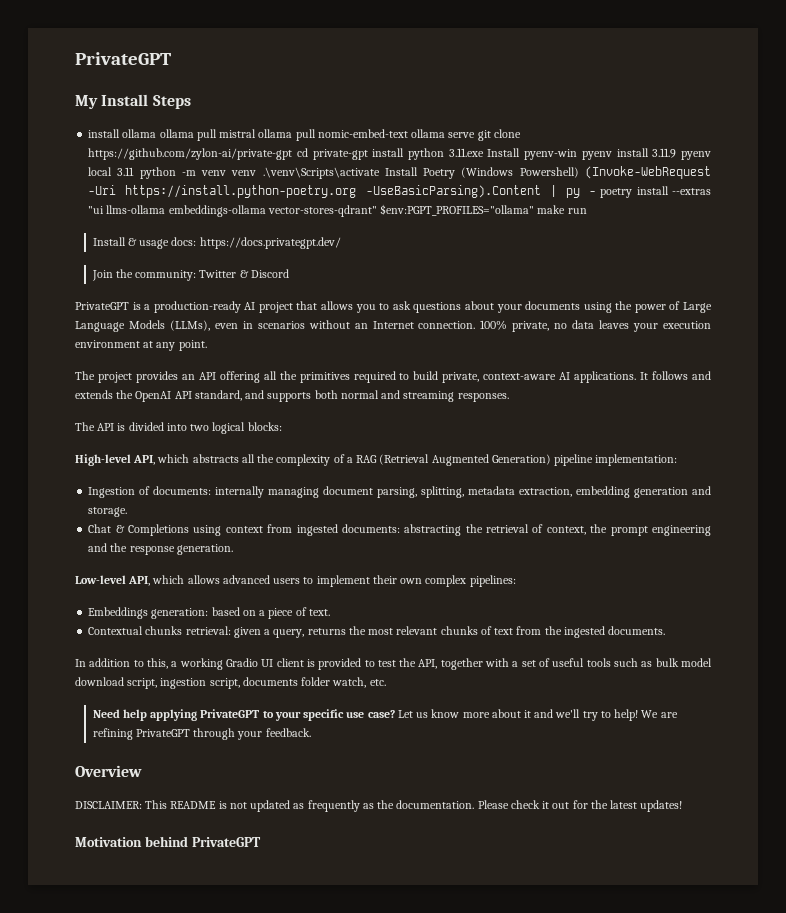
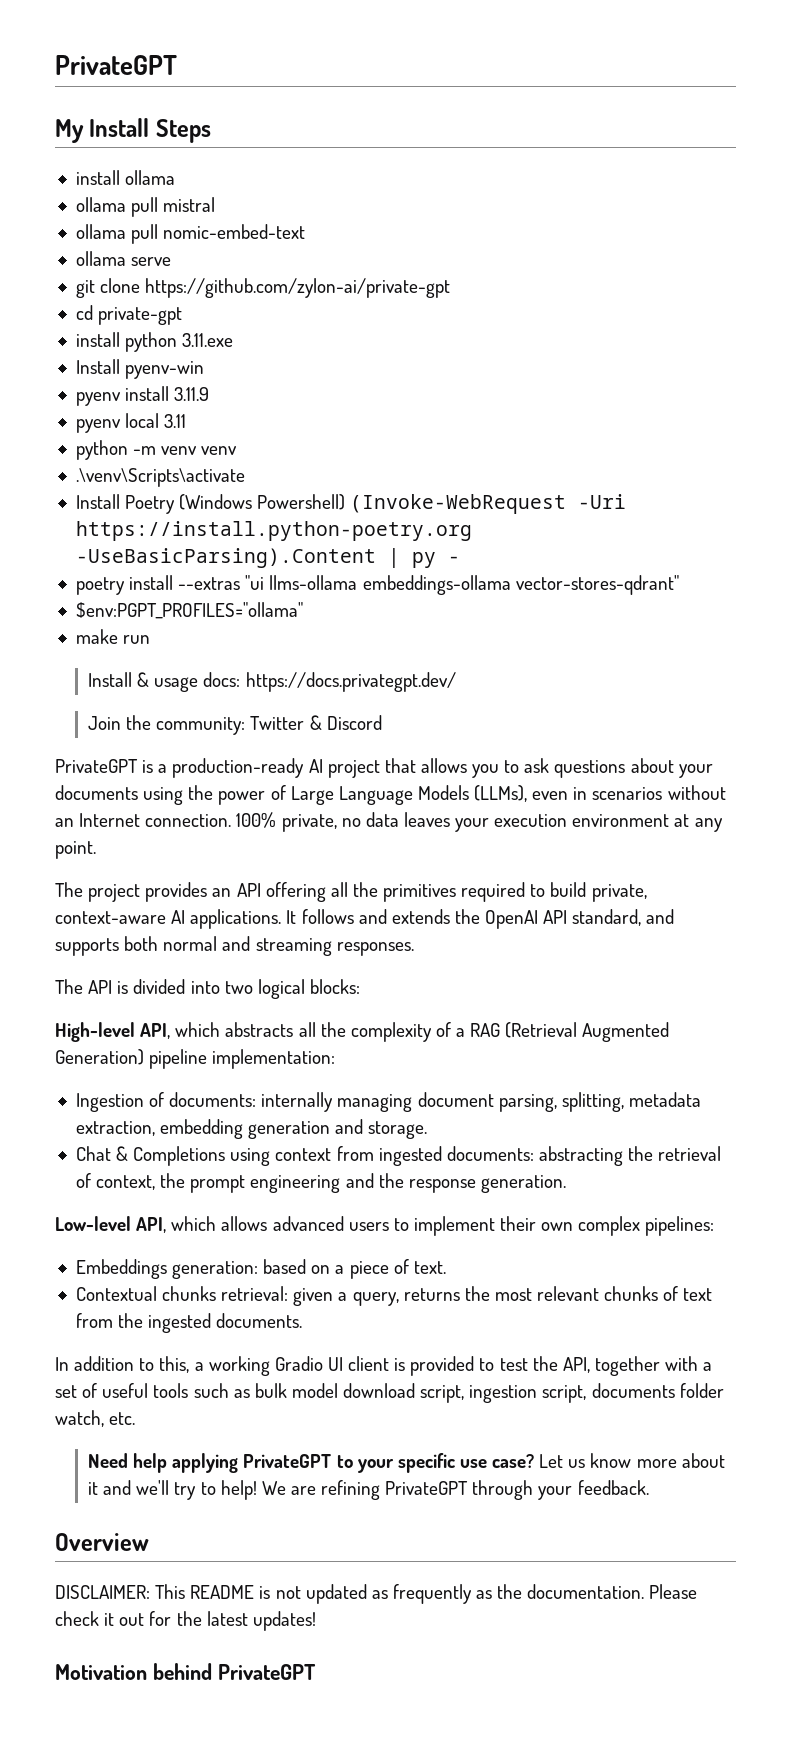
- install ollama ollama pull mistral ollama pull nomic-embed-text ollama serve git clone https://github.com/zylon-ai/private-gpt cd private-gpt install python 3.11.exe Install pyenv-win pyenv install 3.11.9 pyenv local 3.11 python -m venv venv .\venv\Scripts\activate Install Poetry (Windows Powershell) (Invoke-WebRequest -Uri https://install.python-poetry.org -UseBasicParsing).Content | py - poetry install --extras "ui llms-ollama embeddings-ollama vector-stores-qdrant" $env:PGPT_PROFILES="ollama" make run
+ install ollama
+ ollama pull mistral
+ ollama pull nomic-embed-text
+ ollama serve
+ git clone https://github.com/zylon-ai/private-gpt
+ cd private-gpt
+ install python 3.11.exe
+ Install pyenv-win
+ pyenv install 3.11.9
+ pyenv local 3.11
+ python -m venv venv
+ .\venv\Scripts\activate
+ Install Poetry (Windows Powershell) (Invoke-WebRequest -Uri https://install.python-poetry.org -UseBasicParsing).Content | py -
+ poetry install --extras "ui llms-ollama embeddings-ollama vector-stores-qdrant"
+ $env:PGPT_PROFILES="ollama"
+ make run

